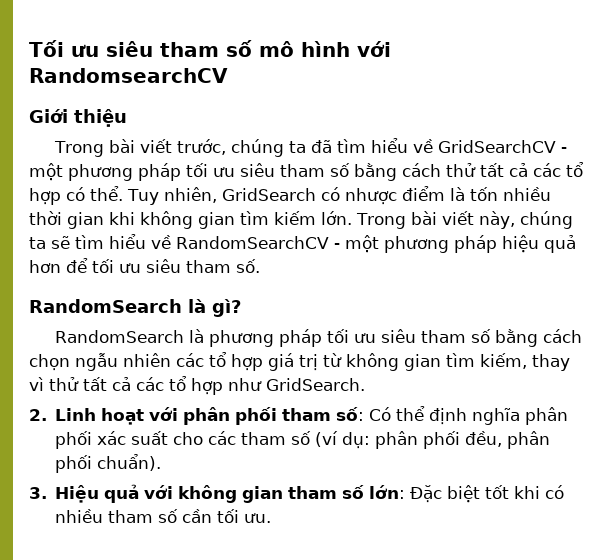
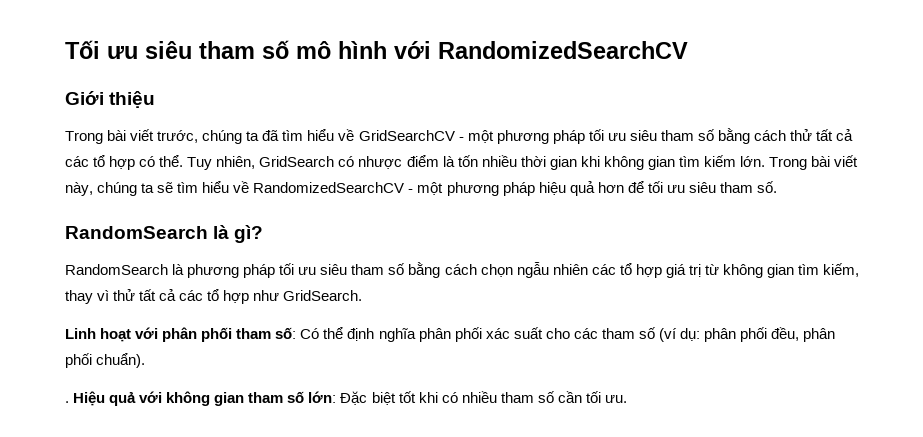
- Tối ưu siêu tham số mô hình với RandomsearchCV
+ Tối ưu siêu tham số mô hình với RandomizedSearchCV
- Trong bài viết này, chúng ta sẽ tìm hiểu về RandomSearchCV - một phương pháp hiệu quả hơn để tối ưu siêu tham số.
+ Trong bài viết này, chúng ta sẽ tìm hiểu về RandomizedSearchCV - một phương pháp hiệu quả hơn để tối ưu siêu tham số.
- 2. Linh hoạt với phân phối tham số: Có thể định nghĩa phân phối xác suất cho các tham số (ví dụ: phân phối đều, phân phối chuẩn).
+ Linh hoạt với phân phối tham số: Có thể định nghĩa phân phối xác suất cho các tham số (ví dụ: phân phối đều, phân phối chuẩn).
- 3. Hiệu quả với không gian tham số lớn: Đặc biệt tốt khi có nhiều tham số cần tối ưu.
+ . Hiệu quả với không gian tham số lớn: Đặc biệt tốt khi có nhiều tham số cần tối ưu.

